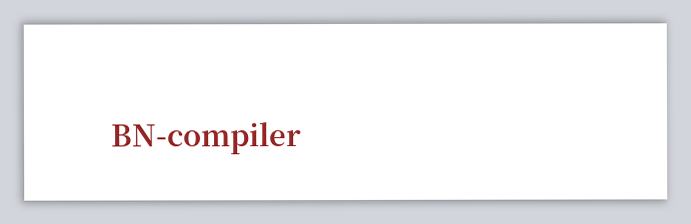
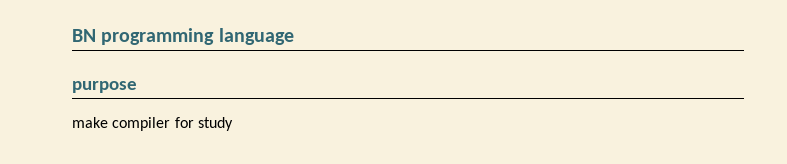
- BN-compiler
+ BN programming language
+ purpose
+ make compiler for study

